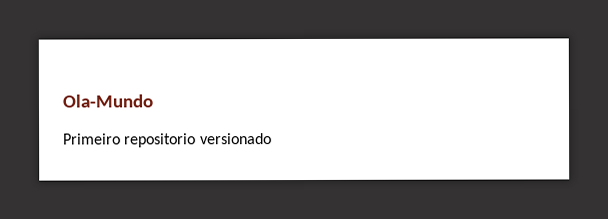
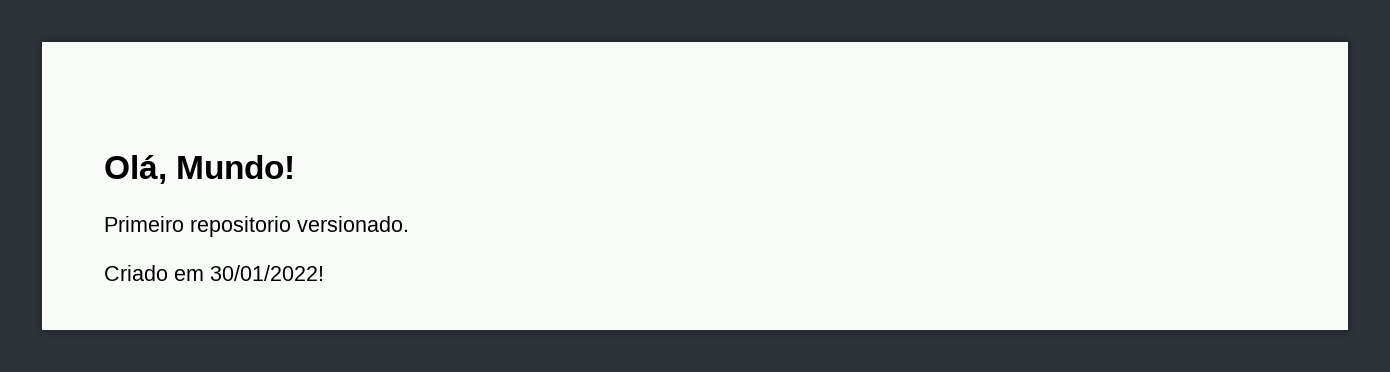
- Ola-Mundo
+ Olá, Mundo!
- Primeiro repositorio versionado
+ Primeiro repositorio versionado.
+ Criado em 30/01/2022!

